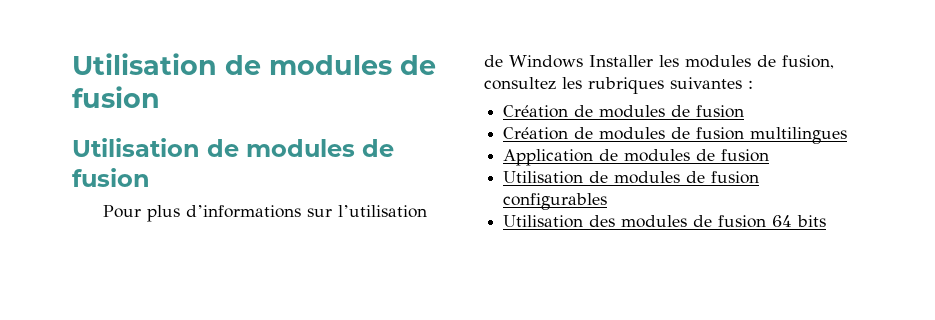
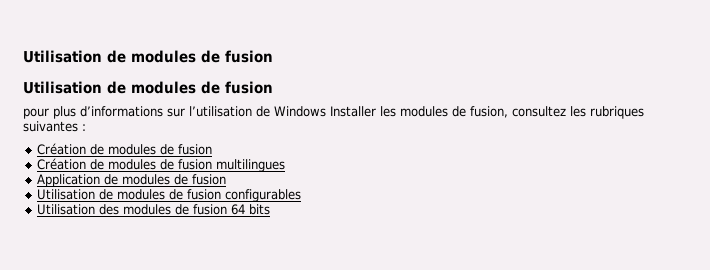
- Pour plus d’informations sur l’utilisation de Windows Installer les modules de fusion, consultez les rubriques suivantes :
+ pour plus d’informations sur l’utilisation de Windows Installer les modules de fusion, consultez les rubriques suivantes :

